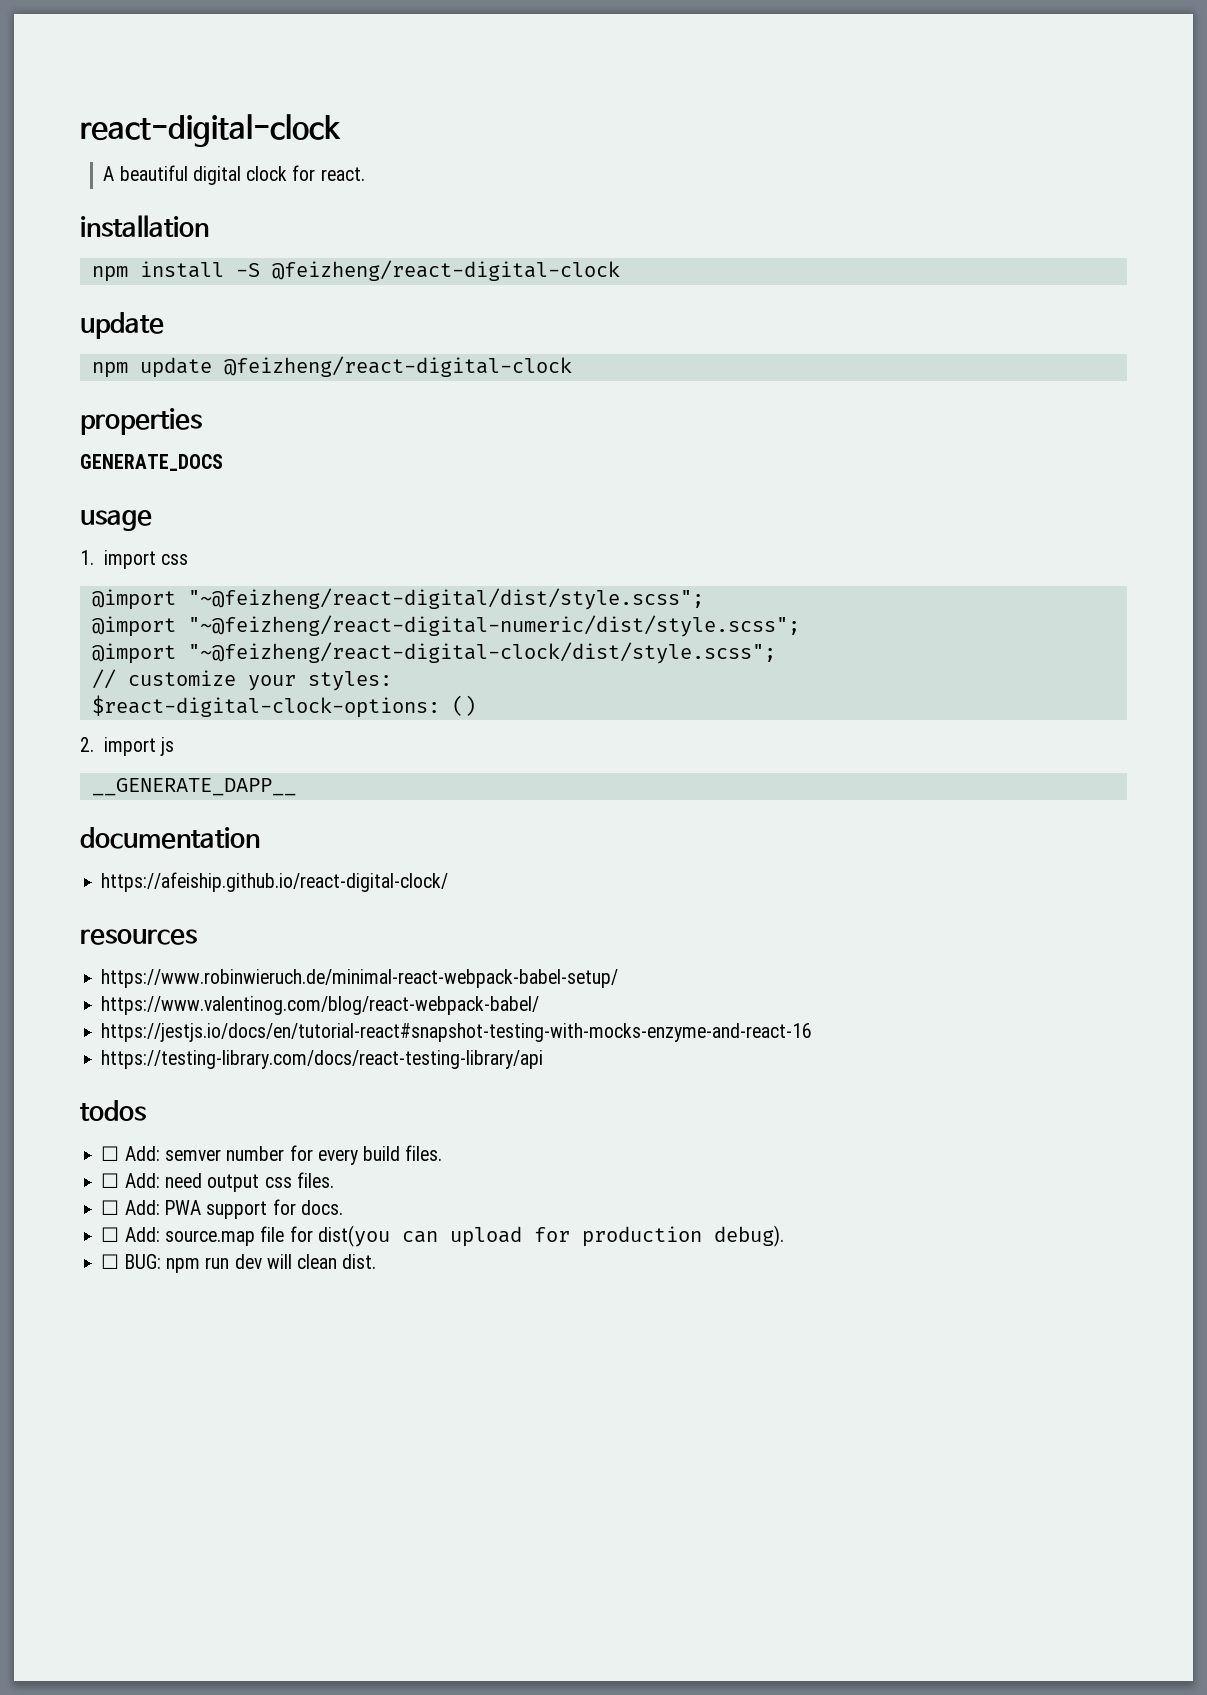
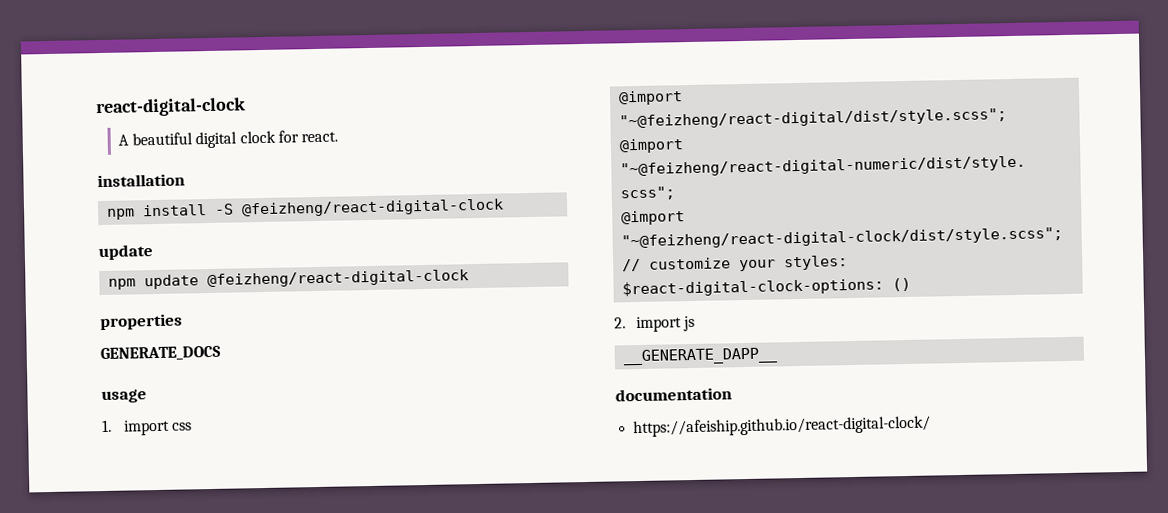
- resources
- https://www.robinwieruch.de/minimal-react-webpack-babel-setup/
- https://www.valentinog.com/blog/react-webpack-babel/
- https://jestjs.io/docs/en/tutorial-react#snapshot-testing-with-mocks-enzyme-and-react-16
- https://testing-library.com/docs/react-testing-library/api
- todos
- ☐ Add: semver number for every build files.
- ☐ Add: need output css files.
- ☐ Add: PWA support for docs.
- ☐ Add: source.map file for dist(you can upload for production debug).
- ☐ BUG: npm run dev will clean dist.

